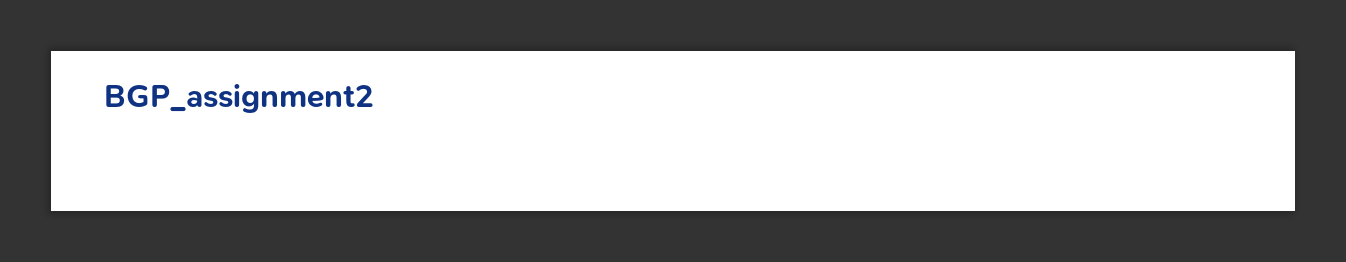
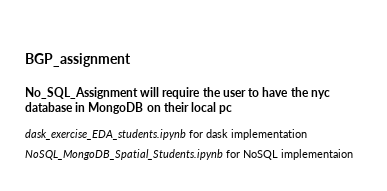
- BGP_assignment2
+ BGP_assignment
+ No_SQL_Assignment will require the user to have the nyc database in MongoDB on their local pc
+ dask_exercise_EDA_students.ipynb for dask implementation
+ NoSQL_MongoDB_Spatial_Students.ipynb for NoSQL implementaion

